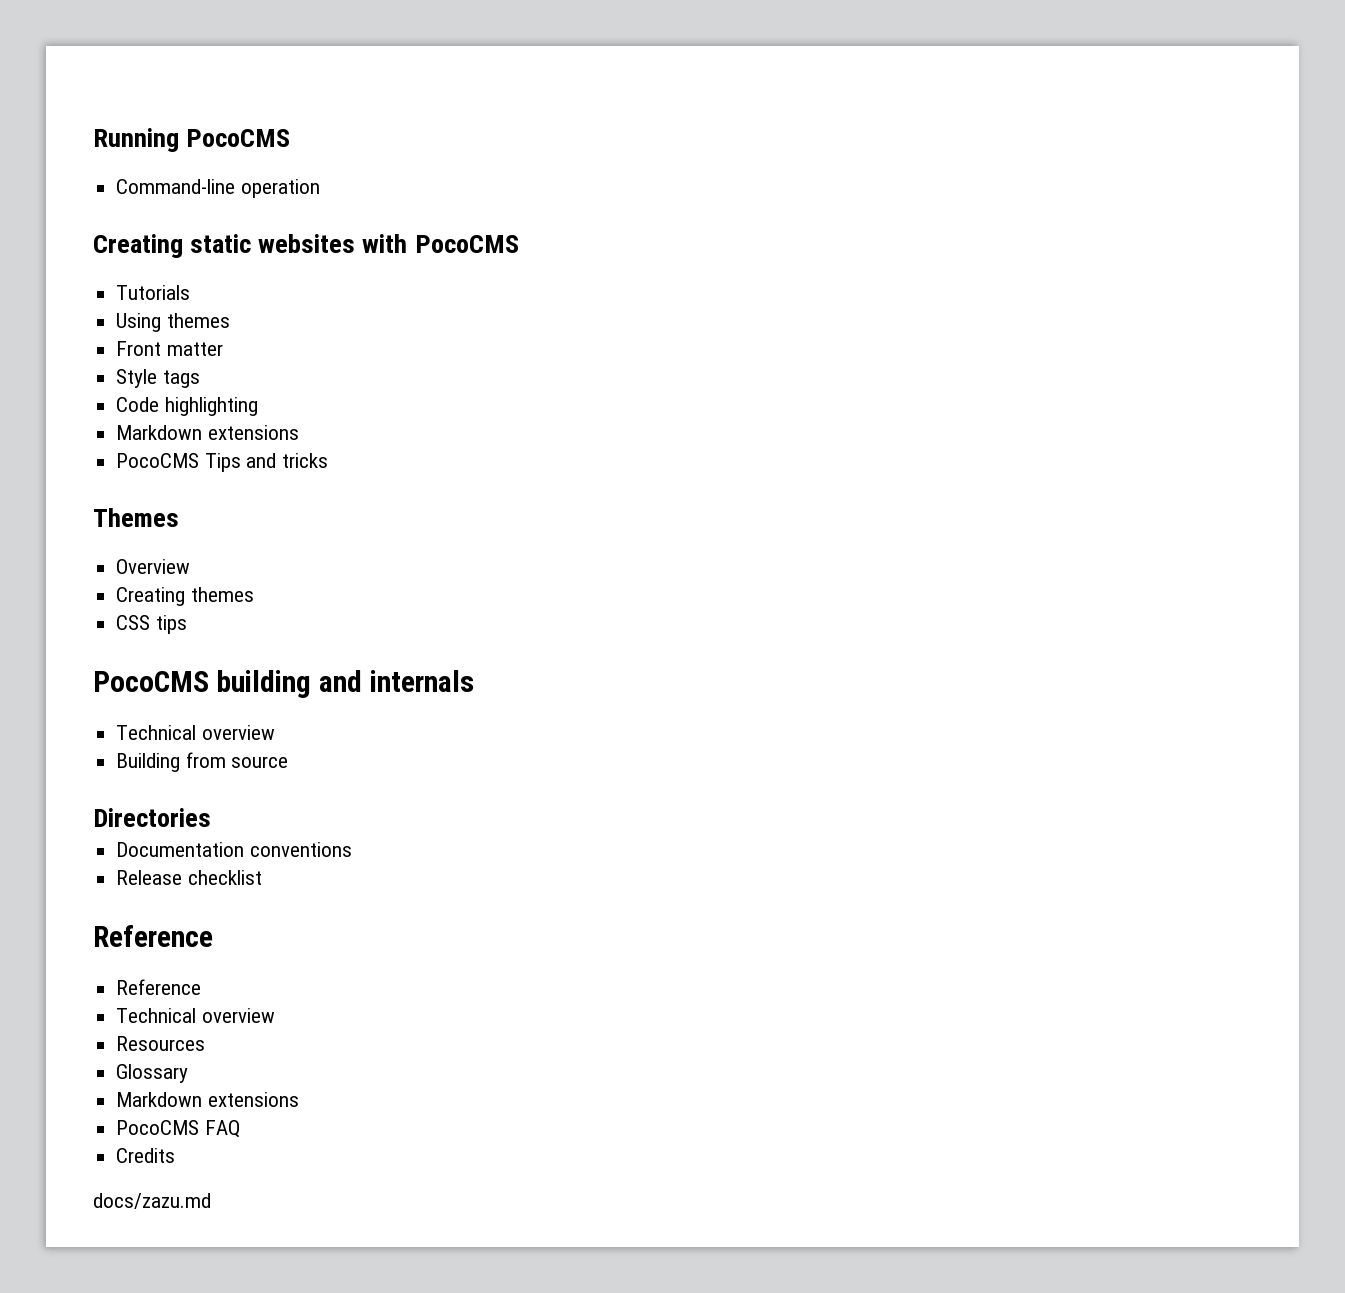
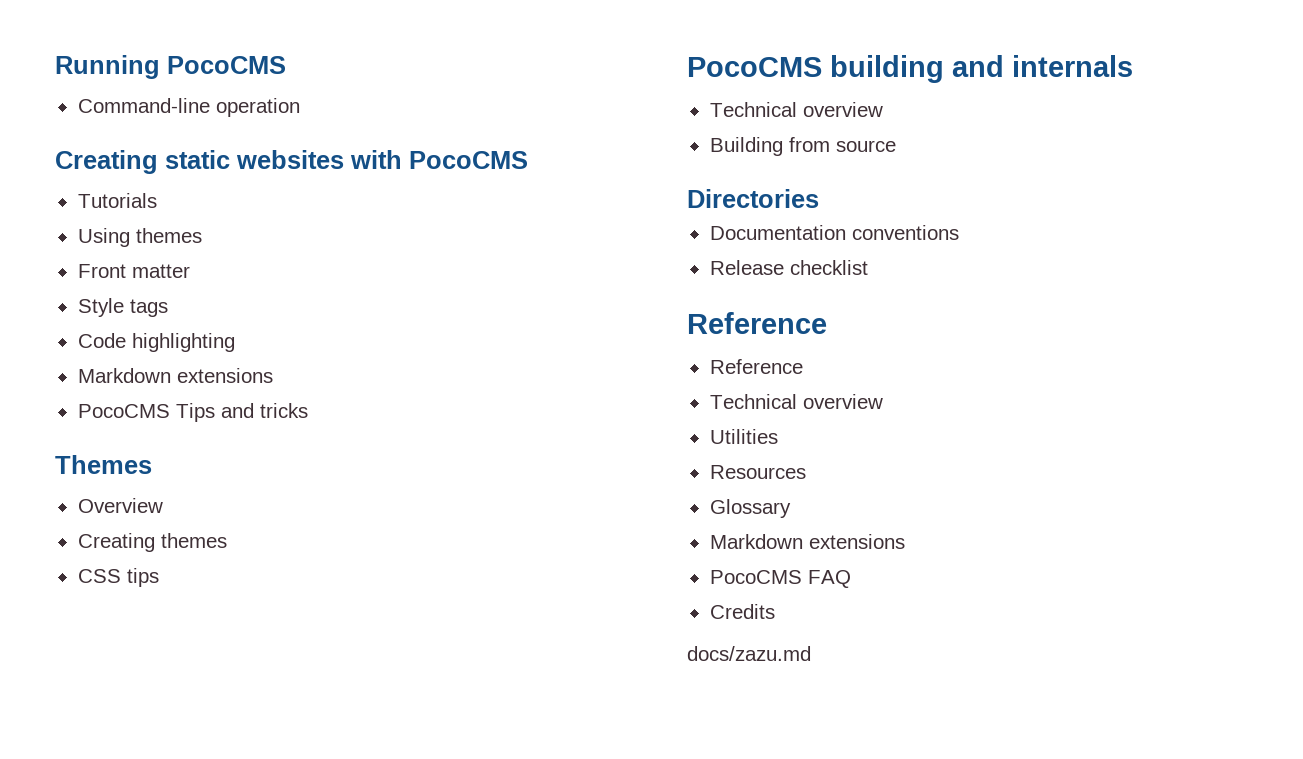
+ Utilities

